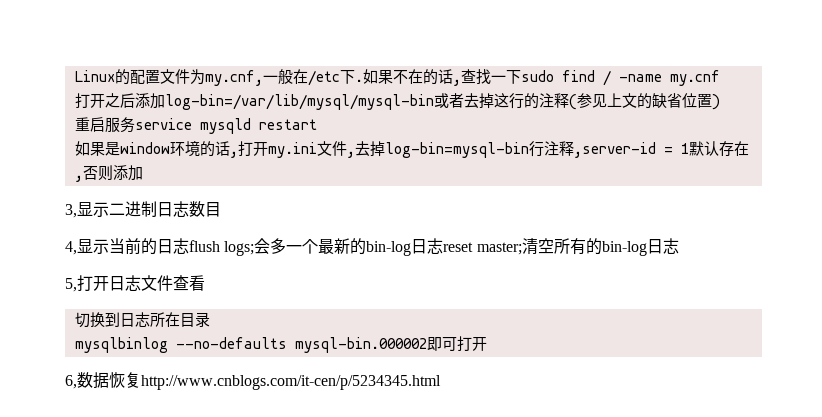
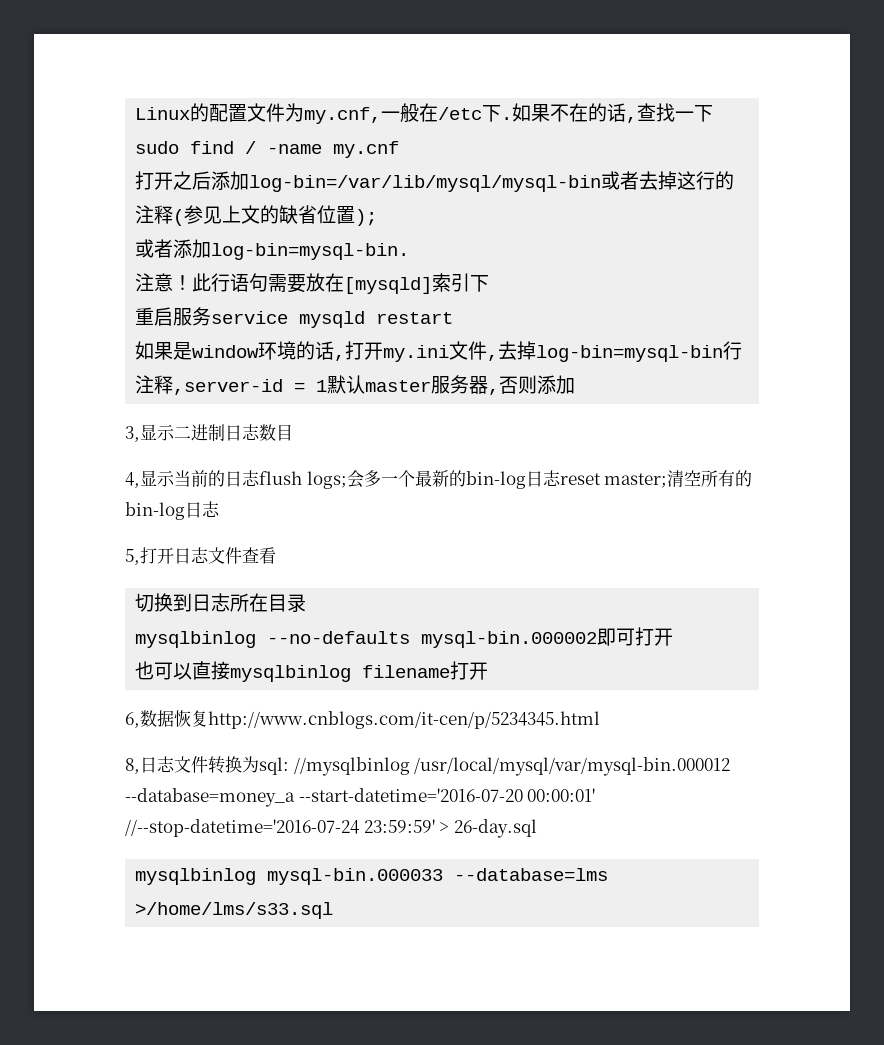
- 打开之后添加log-bin=/var/lib/mysql/mysql-bin或者去掉这行的注释(参见上文的缺省位置)
+ 打开之后添加log-bin=/var/lib/mysql/mysql-bin或者去掉这行的注释(参见上文的缺省位置);
+ 或者添加log-bin=mysql-bin.
+ 注意！此行语句需要放在[mysqld]索引下
- 如果是window环境的话,打开my.ini文件,去掉log-bin=mysql-bin行注释,server-id = 1默认存在,否则添加
+ 如果是window环境的话,打开my.ini文件,去掉log-bin=mysql-bin行注释,server-id = 1默认master服务器,否则添加
+ 也可以直接mysqlbinlog filename打开
+ 8,日志文件转换为sql: //mysqlbinlog /usr/local/mysql/var/mysql-bin.000012 --database=money_a --start-datetime='2016-07-20 00:00:01' //--stop-datetime='2016-07-24 23:59:59' > 26-day.sql
+ mysqlbinlog mysql-bin.000033 --database=lms >/home/lms/s33.sql

